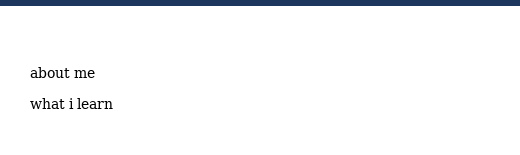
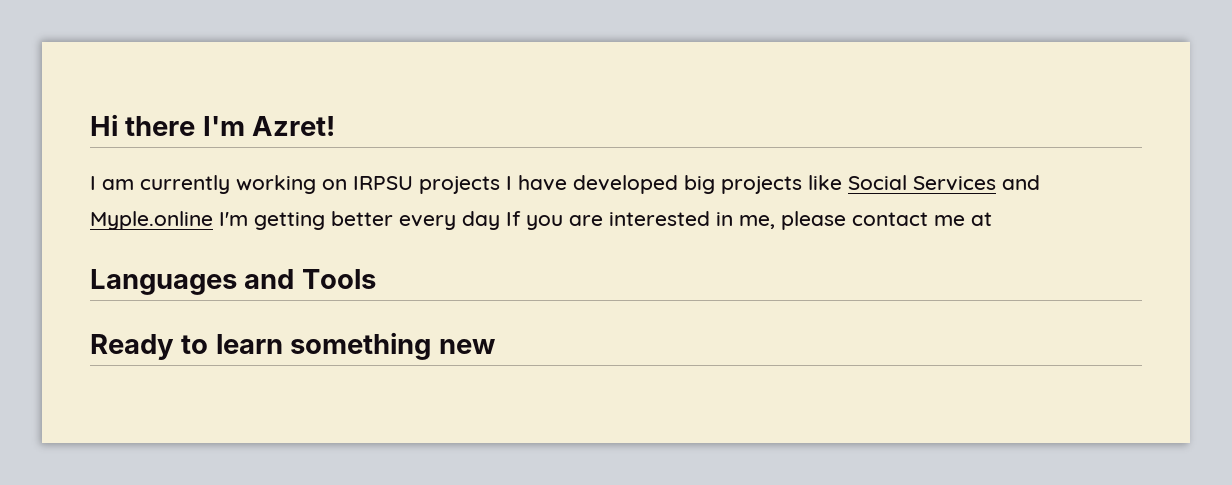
- about me
- what i learn
+ Hi there I'm Azret!
+ I am currently working on IRPSU projects I have developed big projects like Social Services and Myple.online I'm getting better every day If you are interested in me, please contact me at
+ Languages and Tools
+ Ready to learn something new

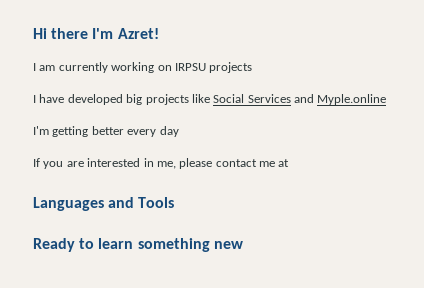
- I am currently working on IRPSU projects I have developed big projects like Social Services and Myple.online I'm getting better every day If you are interested in me, please contact me at
+ I am currently working on IRPSU projects
+ I have developed big projects like Social Services and Myple.online
+ I'm getting better every day
+ If you are interested in me, please contact me at

